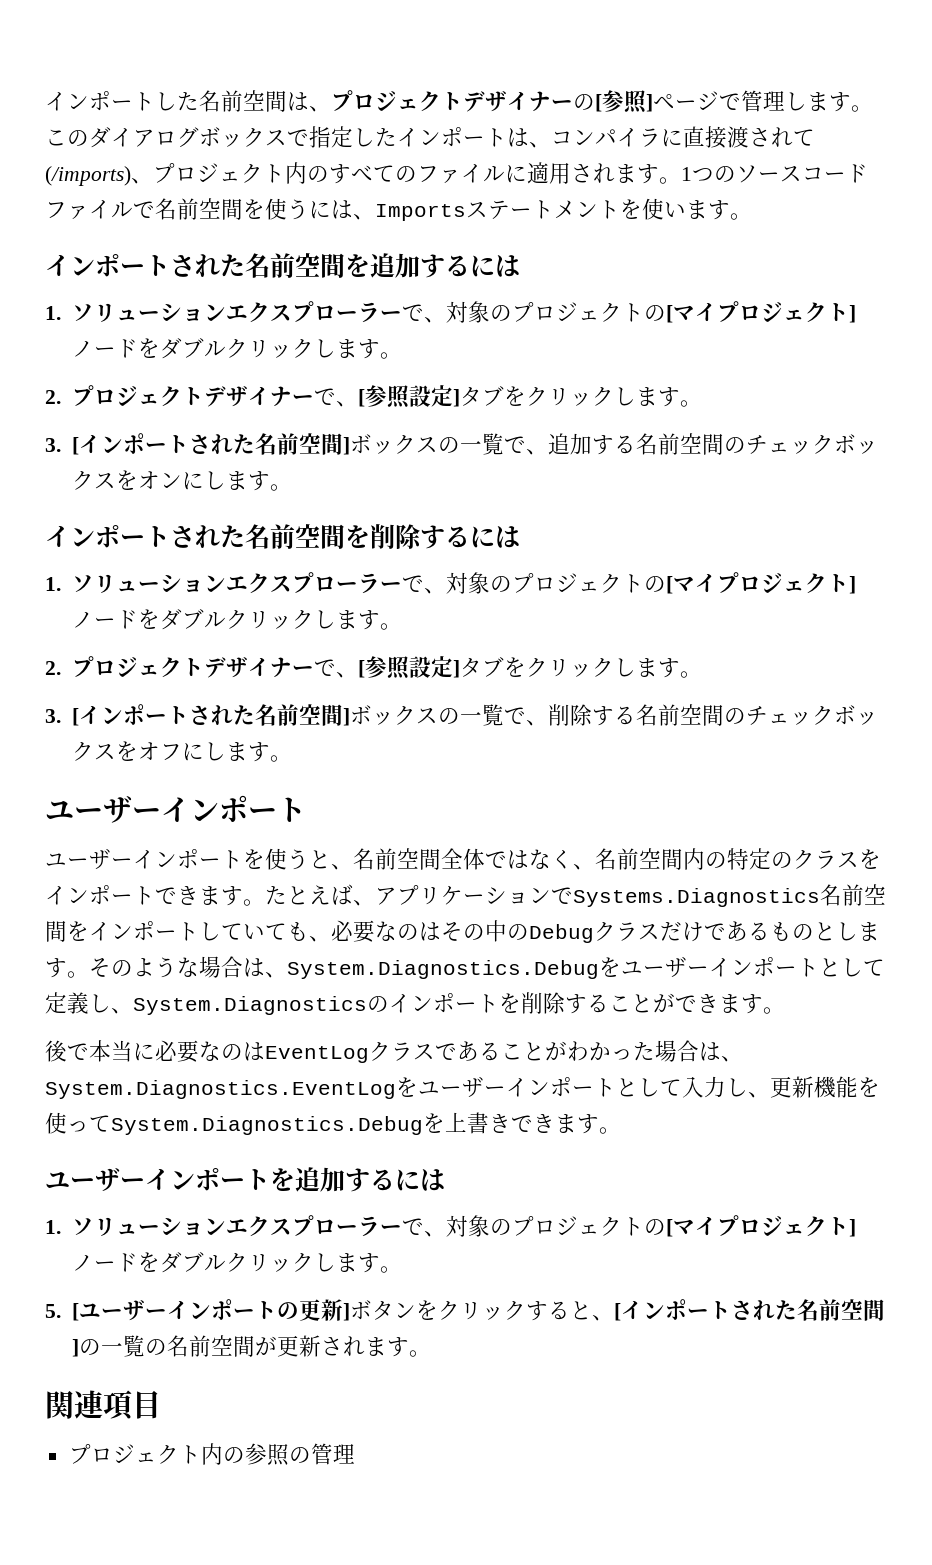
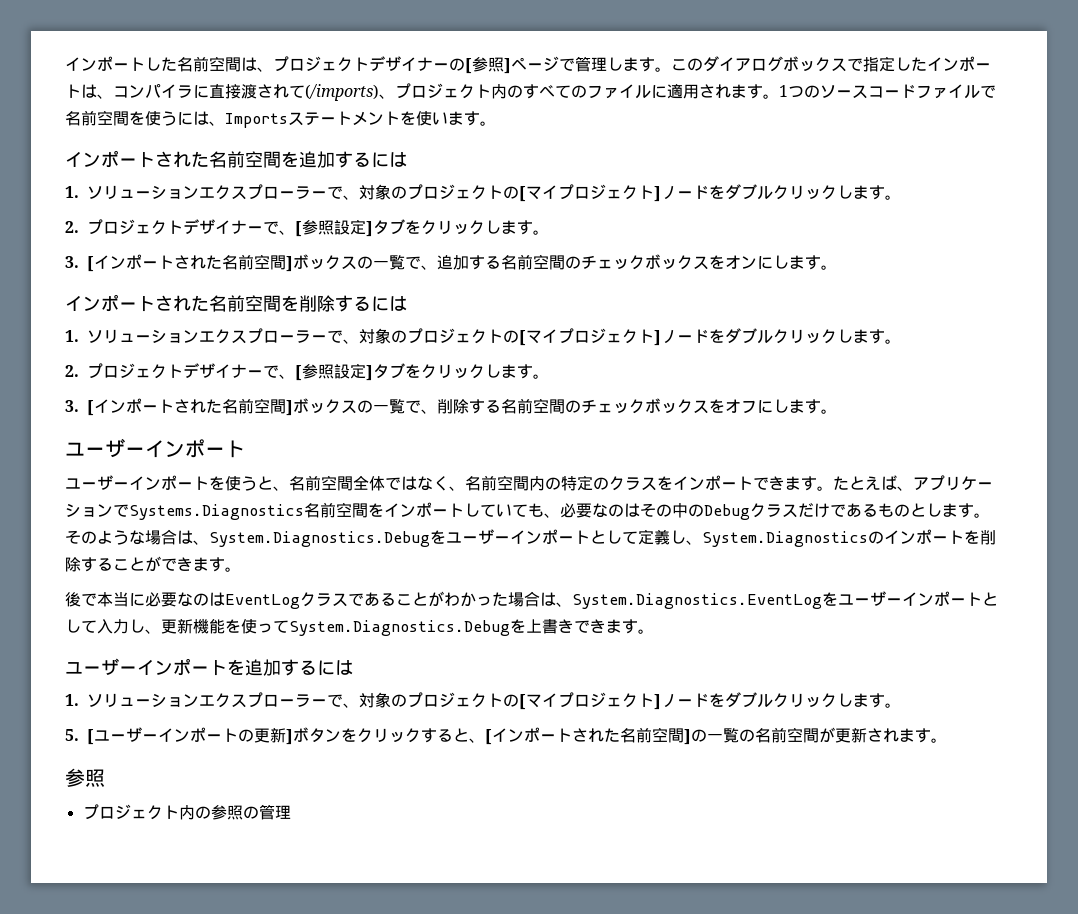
  5. [ユーザーインポートの更新]ボタンをクリックすると、[インポートされた名前空間]の一覧の名前空間が更新されます。
- 関連項目
+ 参照

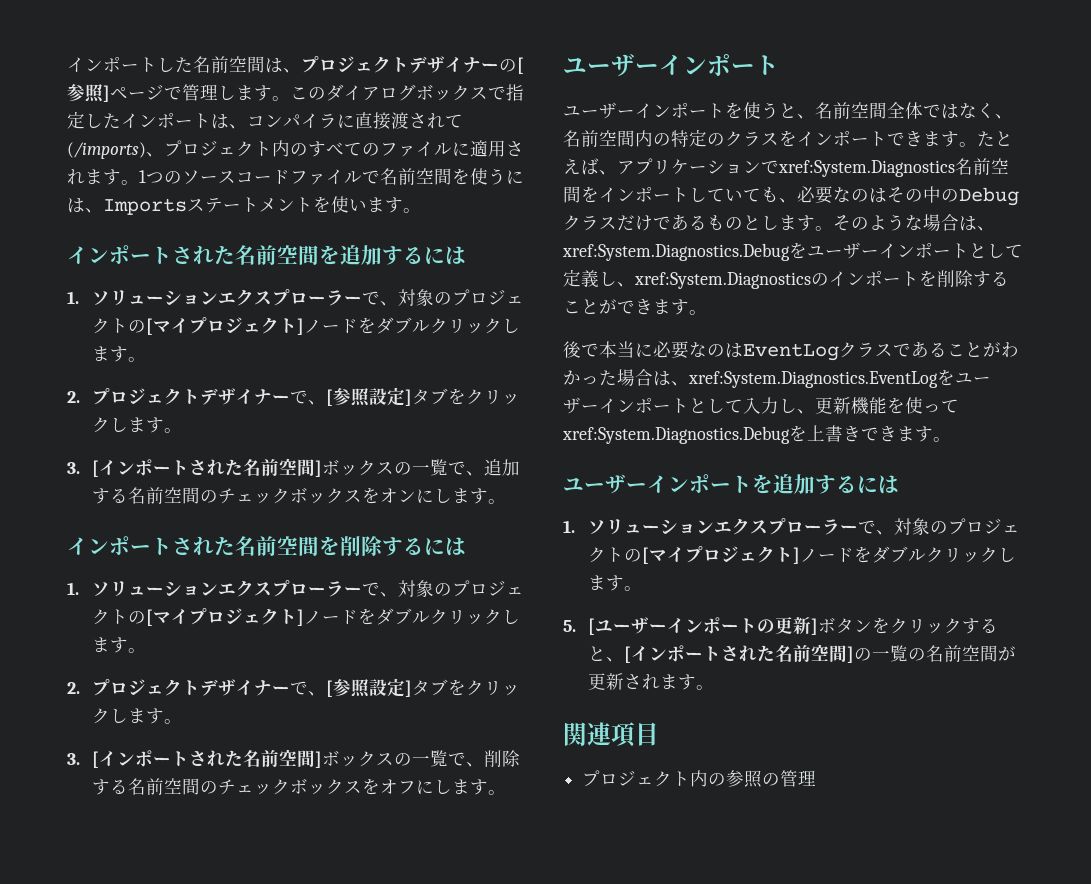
- たとえば、アプリケーションでSystems.Diagnostics名前空間をインポートしていても、必要なのはその中のDebugクラスだけであるものとします。
+ たとえば、アプリケーションでxref:System.Diagnostics名前空間をインポートしていても、必要なのはその中のDebugクラスだけであるものとします。
- そのような場合は、System.Diagnostics.Debugをユーザーインポートとして定義し、System.Diagnosticsのインポートを削除することができます。
+ そのような場合は、xref:System.Diagnostics.Debugをユーザーインポートとして定義し、xref:System.Diagnosticsのインポートを削除することができます。
- 後で本当に必要なのはEventLogクラスであることがわかった場合は、System.Diagnostics.EventLogをユーザーインポートとして入力し、更新機能を使ってSystem.Diagnostics.Debugを上書きできます。
+ 後で本当に必要なのはEventLogクラスであることがわかった場合は、xref:System.Diagnostics.EventLogをユーザーインポートとして入力し、更新機能を使ってxref:System.Diagnostics.Debugを上書きできます。
  5. [ユーザーインポートの更新]ボタンをクリックすると、[インポートされた名前空間]の一覧の名前空間が更新されます。
- 参照
+ 関連項目

